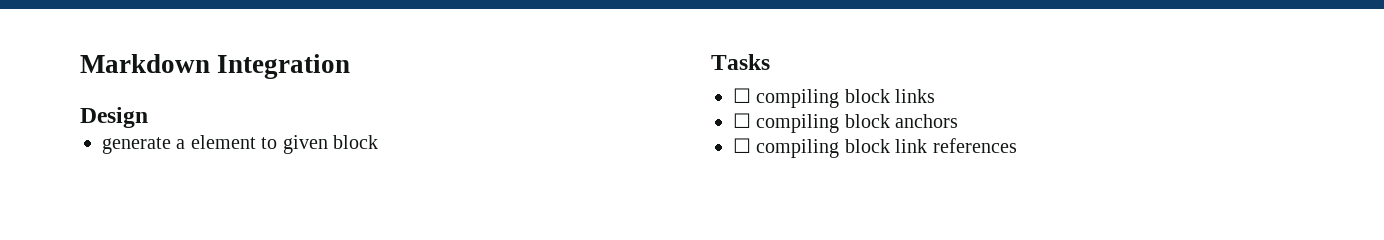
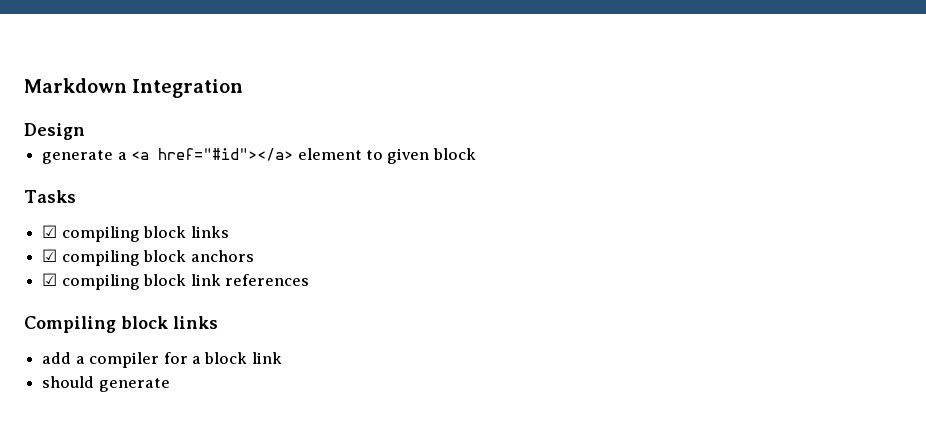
- generate a element to given block
+ generate a <a href="#id"></a> element to given block
- ☐ compiling block links
+ ☑ compiling block links
- ☐ compiling block anchors
+ ☑ compiling block anchors
- ☐ compiling block link references
+ ☑ compiling block link references
+ Compiling block links
+ add a compiler for a block link
+ should generate

